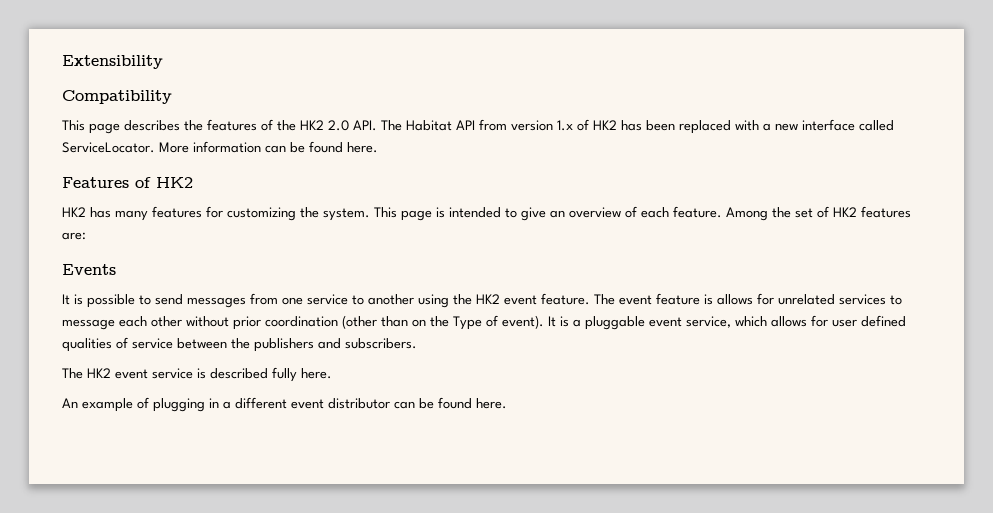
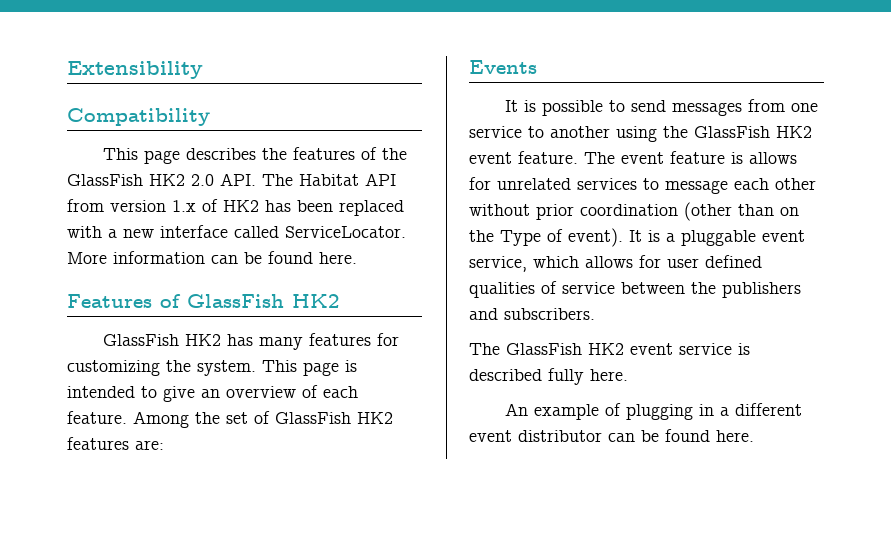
- This page describes the features of the HK2 2.0 API. The Habitat API from version 1.x of HK2 has been replaced with a new interface called ServiceLocator.
+ This page describes the features of the GlassFish HK2 2.0 API. The Habitat API from version 1.x of HK2 has been replaced with a new interface called ServiceLocator.
- Features of HK2
+ Features of GlassFish HK2
- HK2 has many features for customizing the system.
+ GlassFish HK2 has many features for customizing the system.
- Among the set of HK2 features are:
+ Among the set of GlassFish HK2 features are:
- It is possible to send messages from one service to another using the HK2 event feature.
+ It is possible to send messages from one service to another using the GlassFish HK2 event feature.
- The HK2 event service is described fully here.
+ The GlassFish HK2 event service is described fully here.

